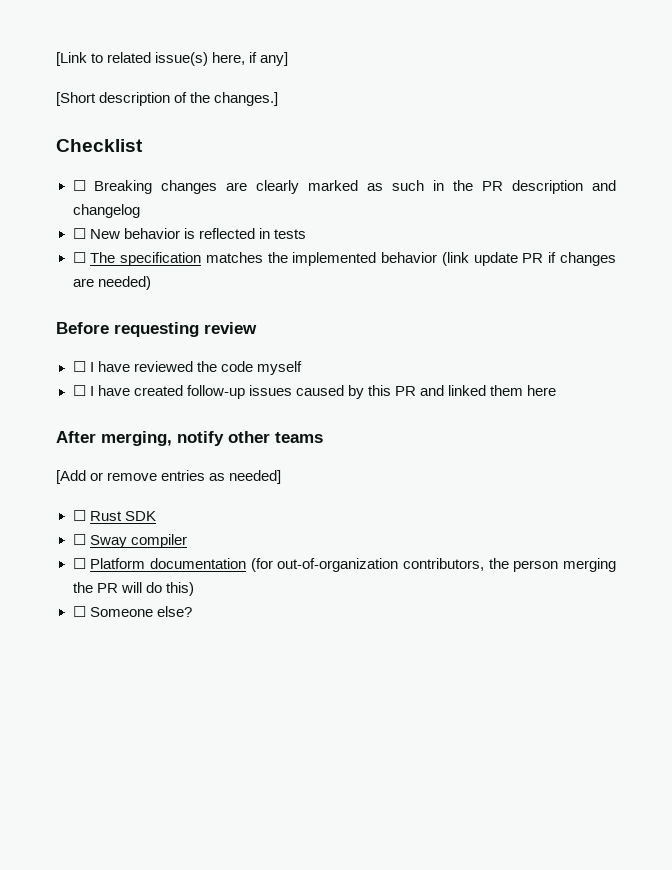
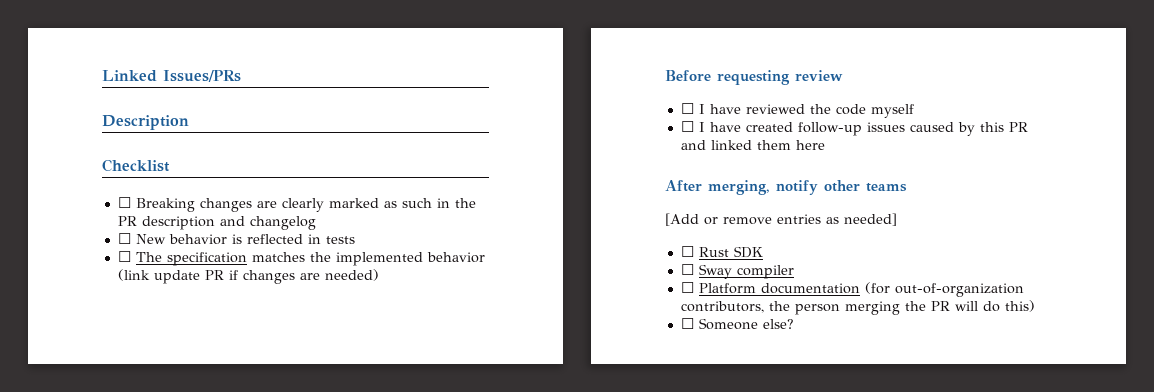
- [Link to related issue(s) here, if any]
- [Short description of the changes.]
+ Linked Issues/PRs
+ Description

